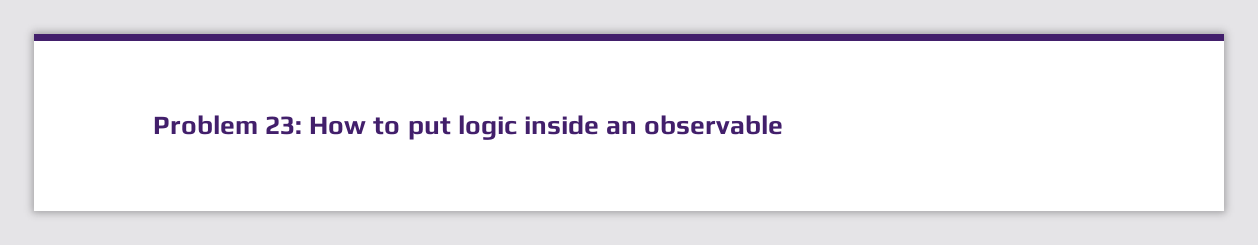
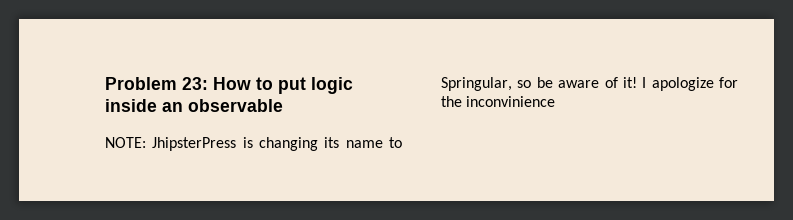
+ NOTE: JhipsterPress is changing its name to Springular, so be aware of it! I apologize for the inconvinience

